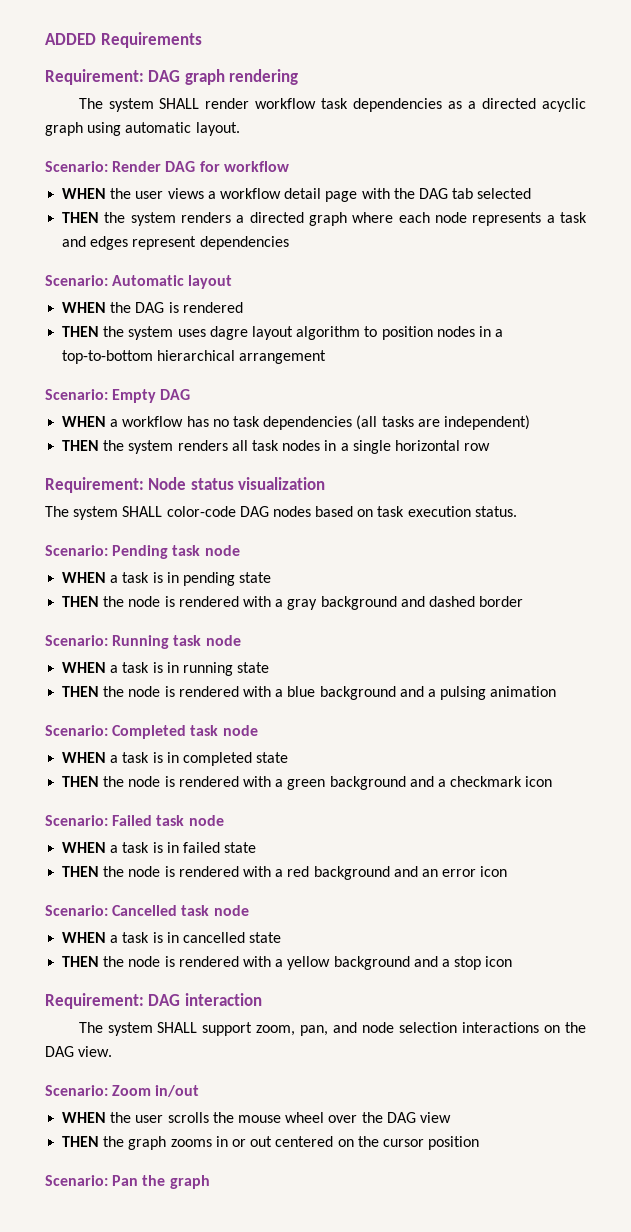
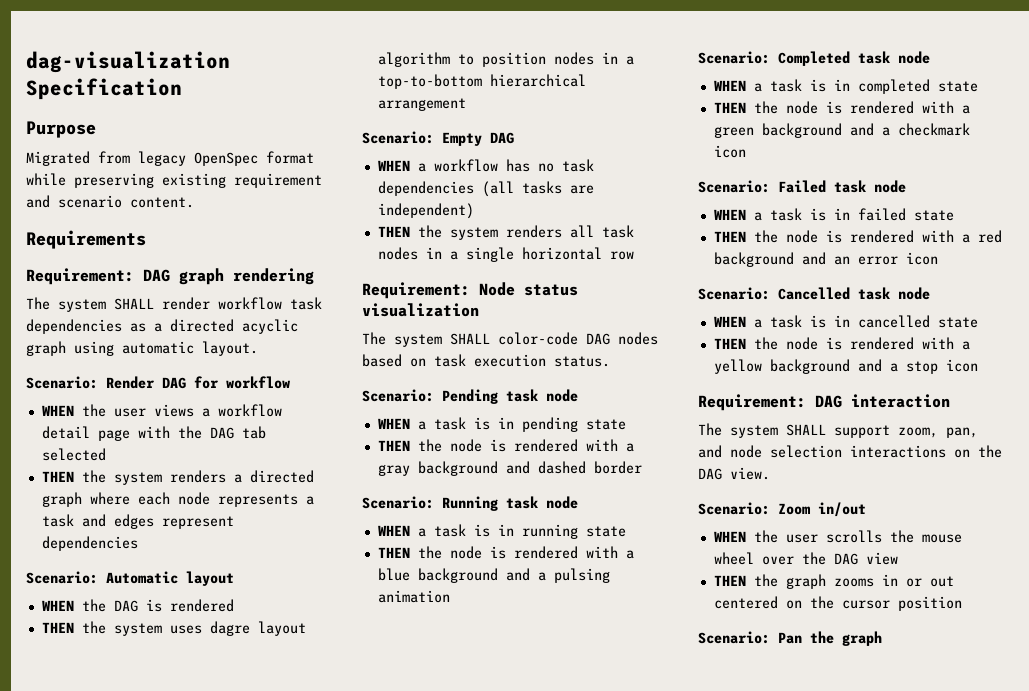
- ADDED Requirements
+ dag-visualization Specification
+ Purpose
+ Migrated from legacy OpenSpec format while preserving existing requirement and scenario content.
+ Requirements

